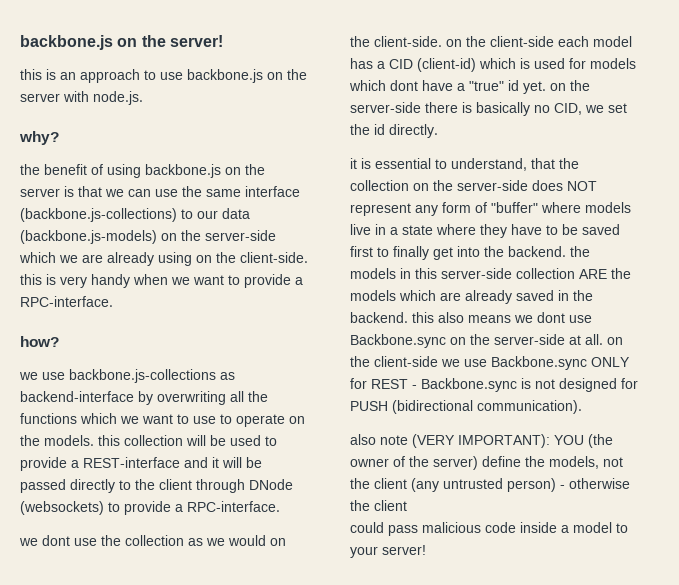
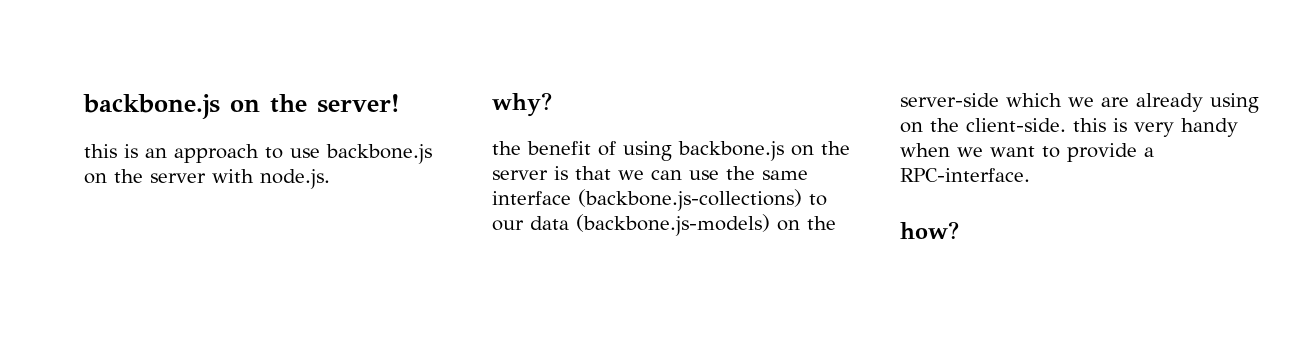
- we use backbone.js-collections as backend-interface by overwriting all the functions which we want to use to operate on the models. this collection will be used to provide a REST-interface and it will be passed directly to the client through DNode (websockets) to provide a RPC-interface.
- we dont use the collection as we would on the client-side. on the client-side each model has a CID (client-id) which is used for models which dont have a "true" id yet. on the server-side there is basically no CID, we set the id directly.
- it is essential to understand, that the collection on the server-side does NOT represent any form of "buffer" where models live in a state where they have to be saved first to finally get into the backend. the models in this server-side collection ARE the models which are already saved in the backend. this also means we dont use Backbone.sync on the server-side at all. on the client-side we use Backbone.sync ONLY for REST - Backbone.sync is not designed for PUSH (bidirectional communication).
- also note (VERY IMPORTANT): YOU (the owner of the server) define the models, not the client (any untrusted person) - otherwise the client
- could pass malicious code inside a model to your server!

